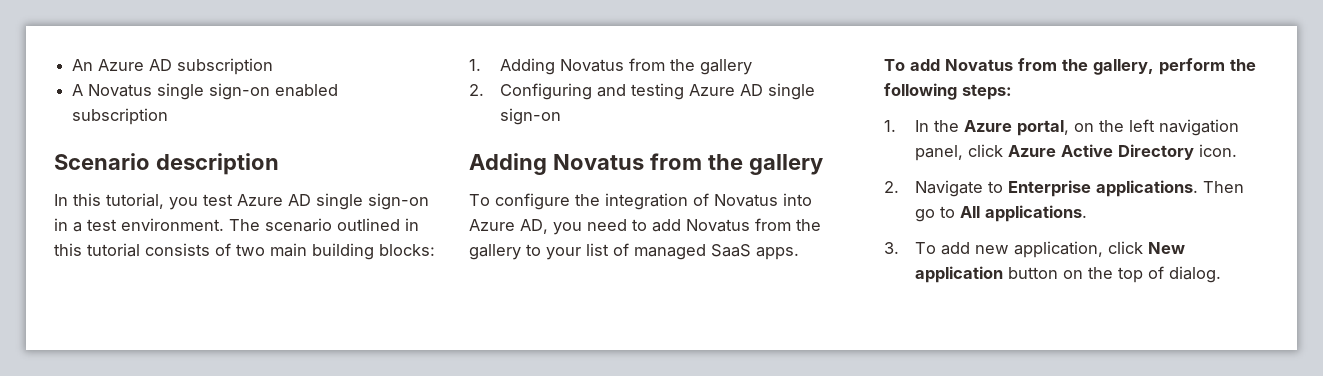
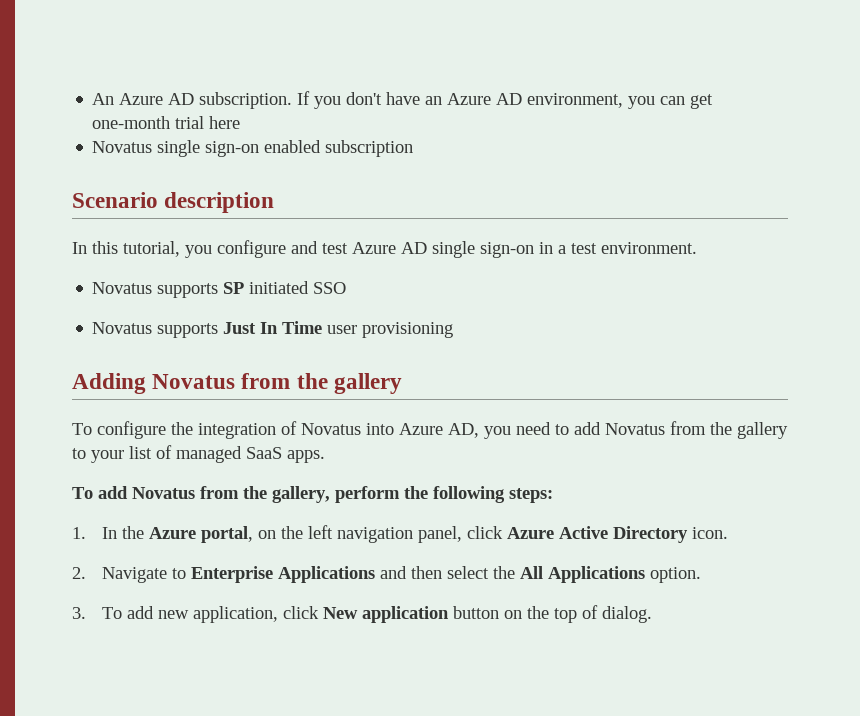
- An Azure AD subscription
- A Novatus single sign-on enabled subscription
+ An Azure AD subscription. If you don't have an Azure AD environment, you can get one-month trial here
+ Novatus single sign-on enabled subscription
- In this tutorial, you test Azure AD single sign-on in a test environment. The scenario outlined in this tutorial consists of two main building blocks:
- 1. Adding Novatus from the gallery
- 2. Configuring and testing Azure AD single sign-on
+ In this tutorial, you configure and test Azure AD single sign-on in a test environment.
+ Novatus supports SP initiated SSO
+ Novatus supports Just In Time user provisioning
- 2. Navigate to Enterprise applications. Then go to All applications.
+ 2. Navigate to Enterprise Applications and then select the All Applications option.

